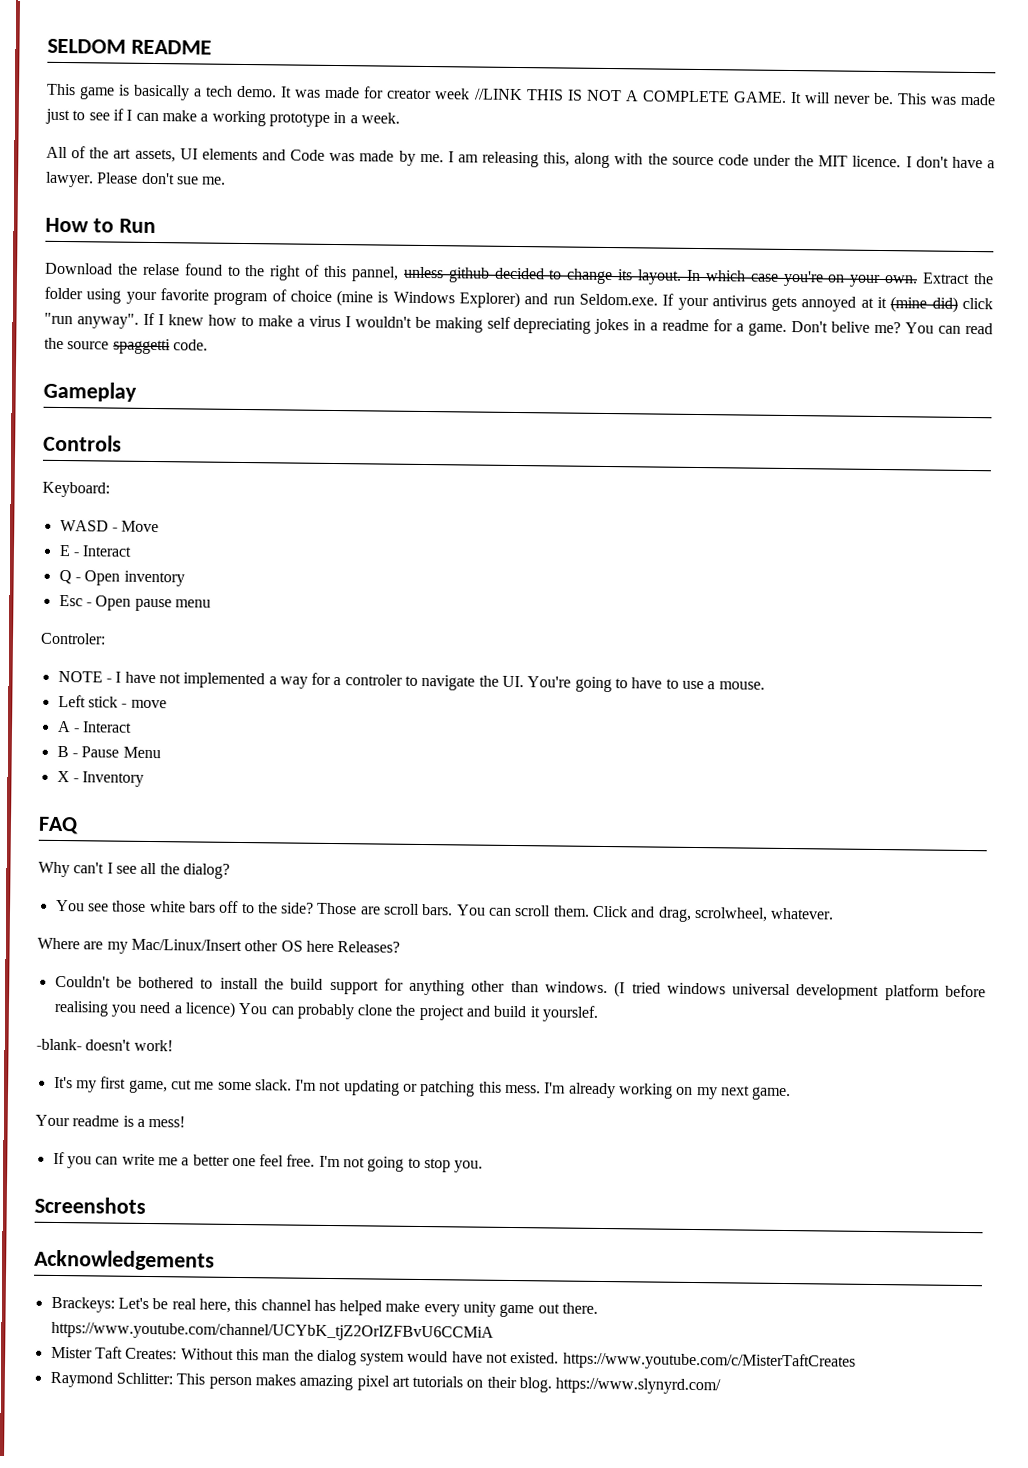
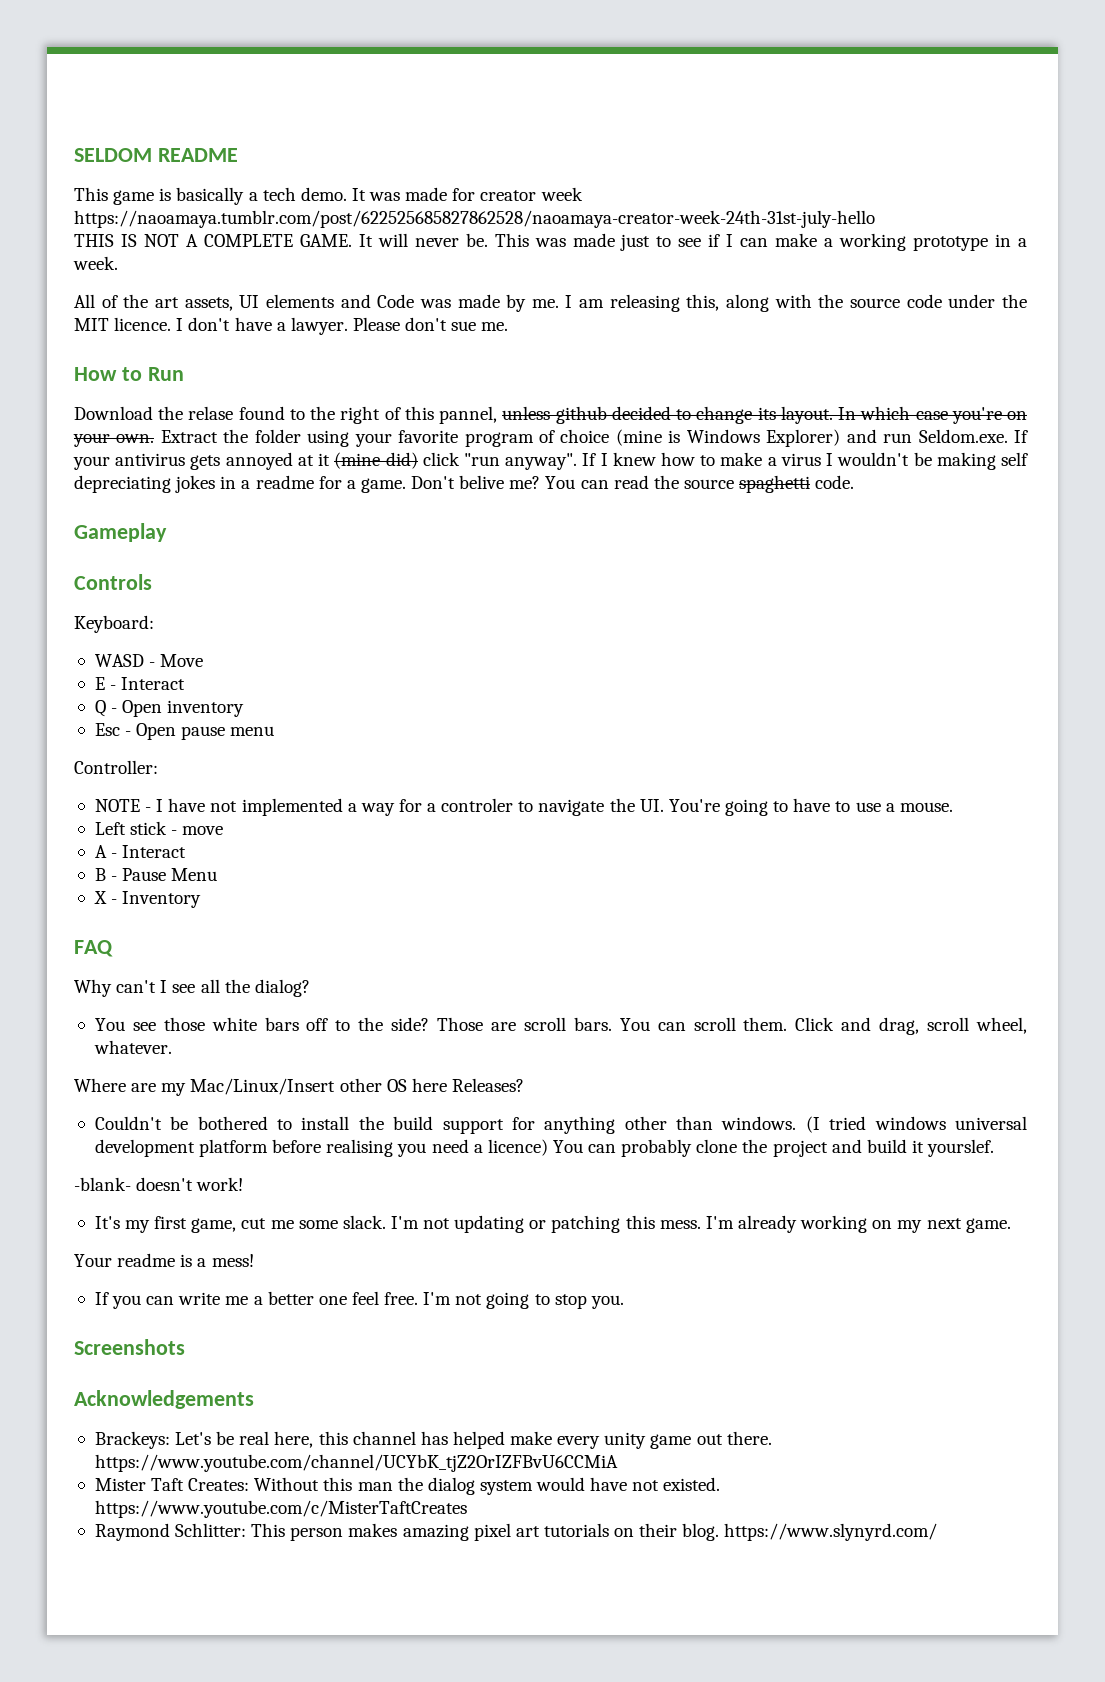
- It was made for creator week //LINK THIS IS NOT A COMPLETE GAME.
+ It was made for creator week https://naoamaya.tumblr.com/post/622525685827862528/naoamaya-creator-week-24th-31st-july-hello
+ THIS IS NOT A COMPLETE GAME.
- You can read the source spaggetti code.
+ You can read the source spaghetti code.
- Controler:
+ Controller:
- Click and drag, scrolwheel, whatever.
+ Click and drag, scroll wheel, whatever.

